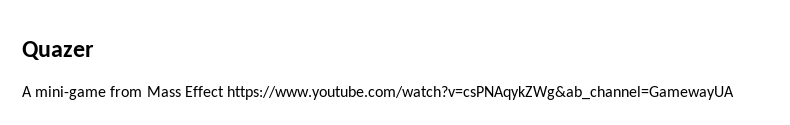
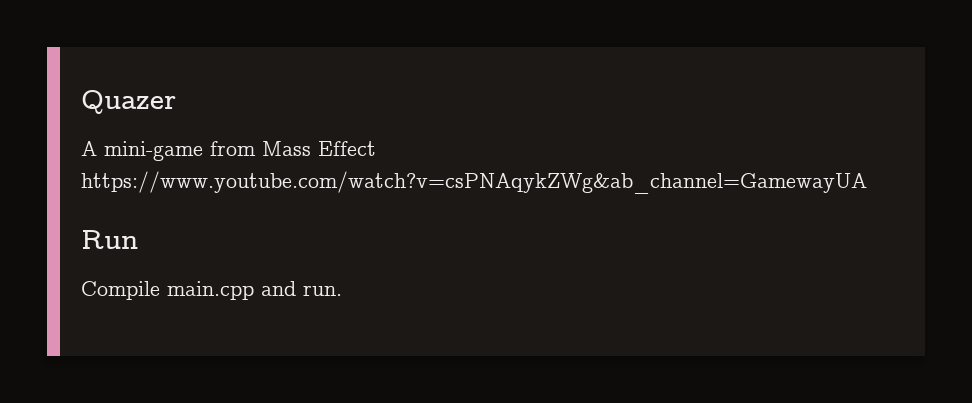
+ Run
+ Compile main.cpp and run.

